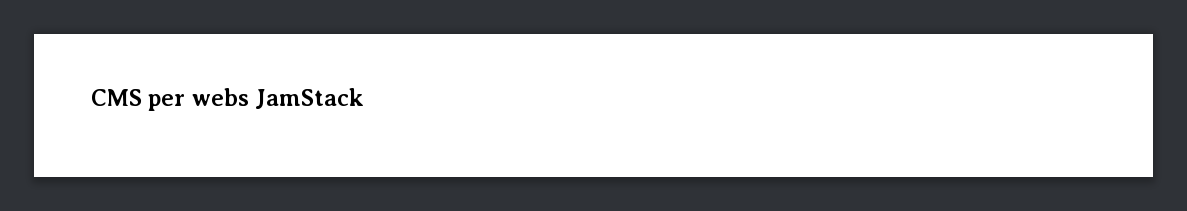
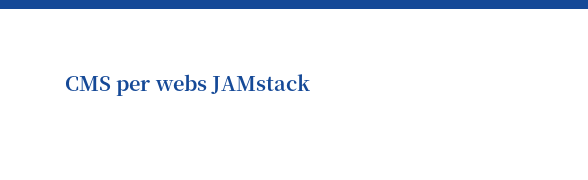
- CMS per webs JamStack
+ CMS per webs JAMstack

